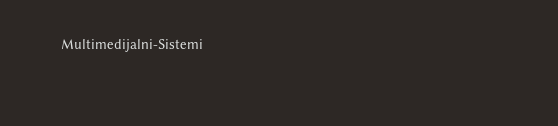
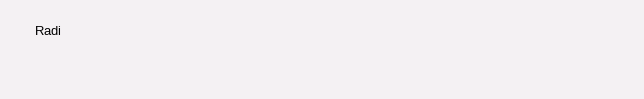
- Multimedijalni-Sistemi
+ Radi

